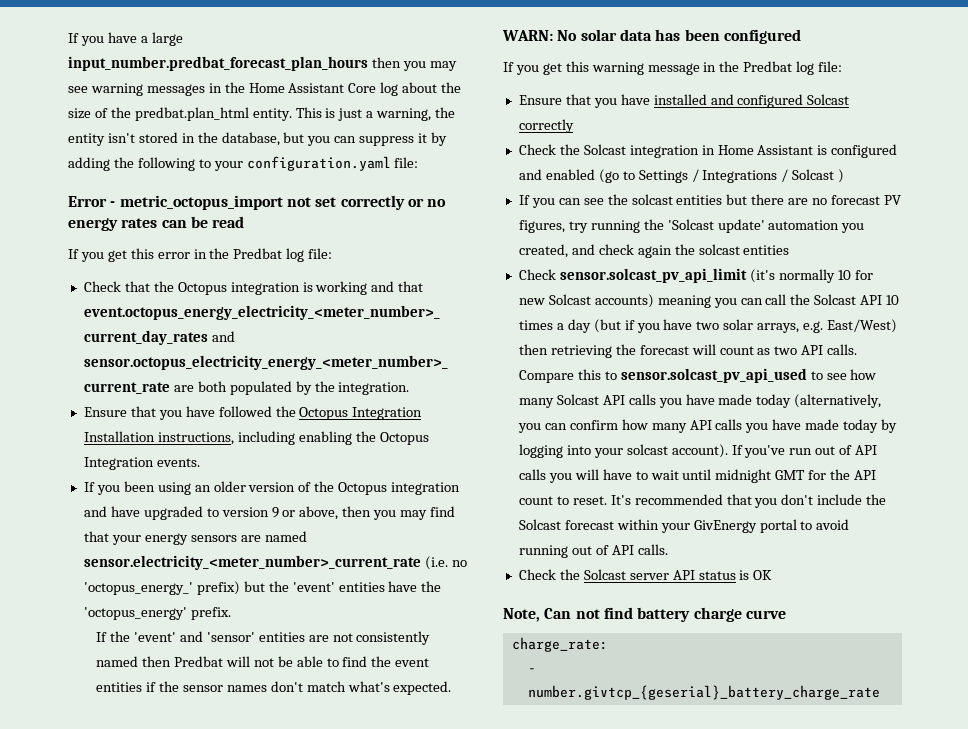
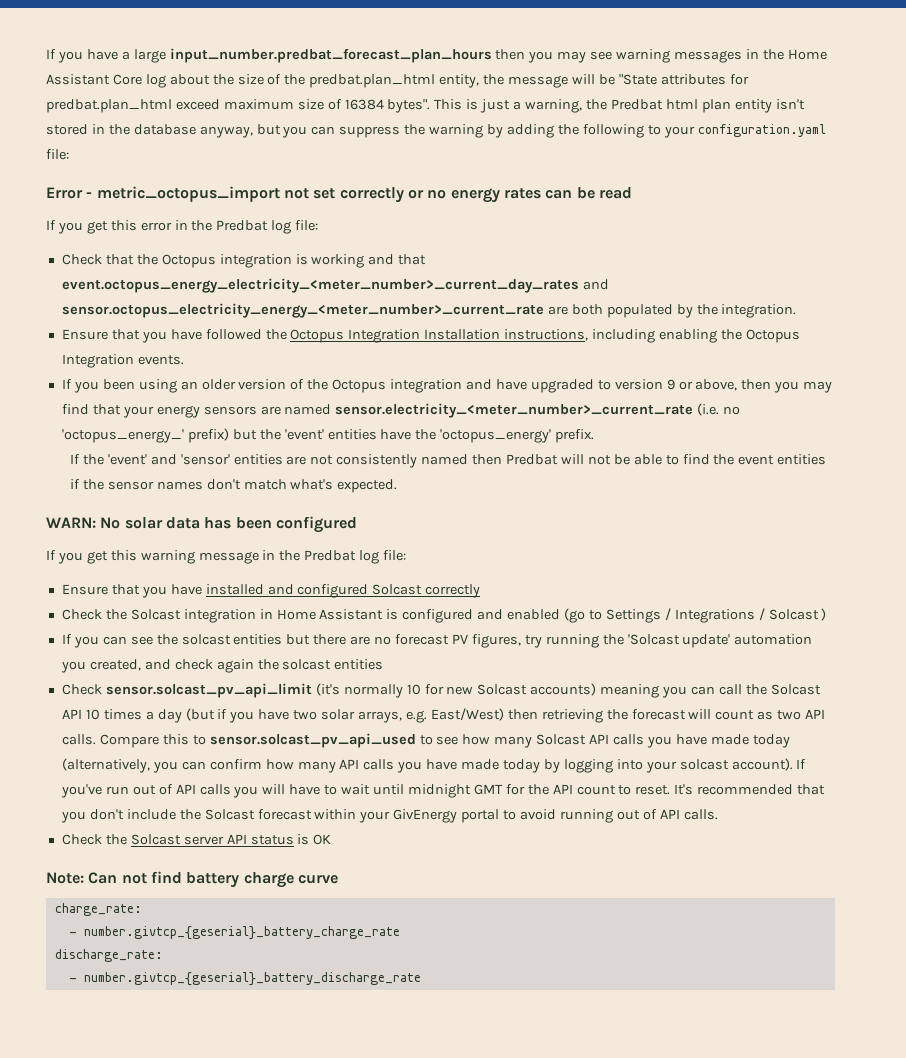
- If you have a large input_number.predbat_forecast_plan_hours then you may see warning messages in the Home Assistant Core log about the size of the predbat.plan_html entity.
+ If you have a large input_number.predbat_forecast_plan_hours then you may see warning messages in the Home Assistant Core log about the size of the predbat.plan_html entity, the message will be "State attributes for predbat.plan_html exceed maximum size of 16384 bytes".
- This is just a warning, the entity isn't stored in the database, but you can suppress it by adding the following to your configuration.yaml file:
+ This is just a warning, the Predbat html plan entity isn't stored in the database anyway, but you can suppress the warning by adding the following to your configuration.yaml file:
- Note, Can not find battery charge curve
+ Note: Can not find battery charge curve
+ discharge_rate:
+ - number.givtcp_{geserial}_battery_discharge_rate

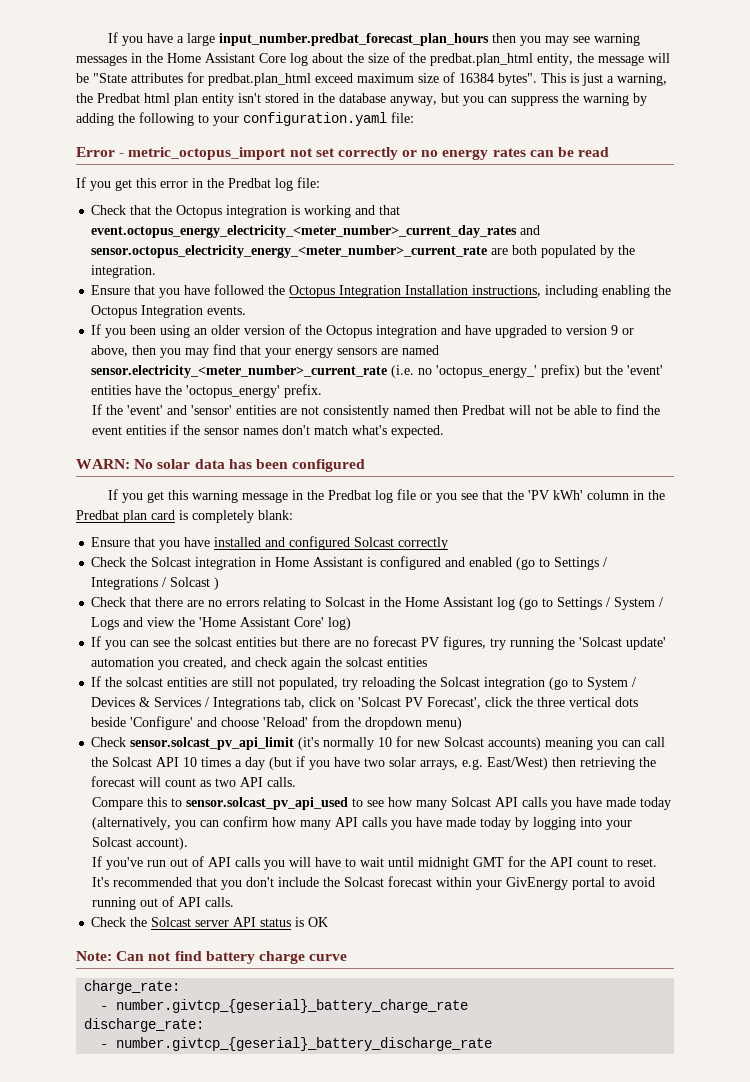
- If you get this warning message in the Predbat log file:
+ If you get this warning message in the Predbat log file or you see that the 'PV kWh' column in the Predbat plan card is completely blank:
+ Check that there are no errors relating to Solcast in the Home Assistant log (go to Settings / System / Logs and view the 'Home Assistant Core' log)
+ If the solcast entities are still not populated, try reloading the Solcast integration (go to System / Devices & Services / Integrations tab, click on 'Solcast PV Forecast', click the three vertical dots beside 'Configure' and choose 'Reload' from the dropdown menu)
- Check sensor.solcast_pv_api_limit (it's normally 10 for new Solcast accounts) meaning you can call the Solcast API 10 times a day (but if you have two solar arrays, e.g. East/West) then retrieving the forecast will count as two API calls. Compare this to sensor.solcast_pv_api_used to see how many Solcast API calls you have made today (alternatively, you can confirm how many API calls you have made today by logging into your solcast account). If you've run out of API calls you will have to wait until midnight GMT for the API count to reset.
+ Check sensor.solcast_pv_api_limit (it's normally 10 for new Solcast accounts) meaning you can call the Solcast API 10 times a day (but if you have two solar arrays, e.g. East/West) then retrieving the forecast will count as two API calls.
+ Compare this to sensor.solcast_pv_api_used to see how many Solcast API calls you have made today (alternatively, you can confirm how many API calls you have made today by logging into your Solcast account).
+ If you've run out of API calls you will have to wait until midnight GMT for the API count to reset.

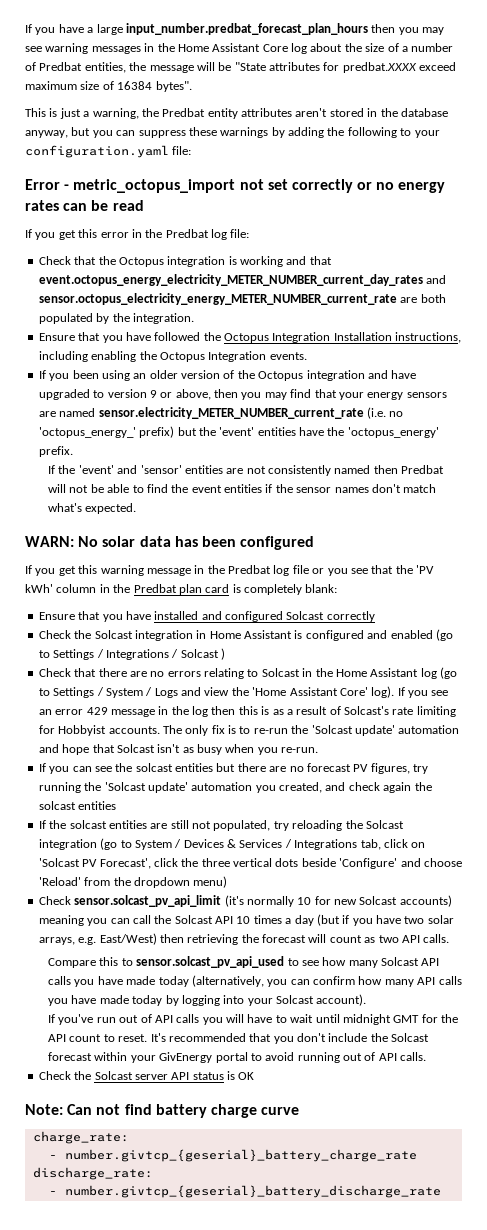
- If you have a large input_number.predbat_forecast_plan_hours then you may see warning messages in the Home Assistant Core log about the size of the predbat.plan_html entity, the message will be "State attributes for predbat.plan_html exceed maximum size of 16384 bytes". This is just a warning, the Predbat html plan entity isn't stored in the database anyway, but you can suppress the warning by adding the following to your configuration.yaml file:
+ If you have a large input_number.predbat_forecast_plan_hours then you may see warning messages in the Home Assistant Core log about the size of a number of Predbat entities, the message will be "State attributes for predbat.XXXX exceed maximum size of 16384 bytes".
+ This is just a warning, the Predbat entity attributes aren't stored in the database anyway, but you can suppress these warnings by adding the following to your configuration.yaml file:
- Check that the Octopus integration is working and that event.octopus_energy_electricity_<meter_number>_current_day_rates and sensor.octopus_electricity_energy_<meter_number>_current_rate are both populated by the integration.
+ Check that the Octopus integration is working and that event.octopus_energy_electricity_METER_NUMBER_current_day_rates and sensor.octopus_electricity_energy_METER_NUMBER_current_rate are both populated by the integration.
- If you been using an older version of the Octopus integration and have upgraded to version 9 or above, then you may find that your energy sensors are named sensor.electricity_<meter_number>_current_rate (i.e. no 'octopus_energy_' prefix) but the 'event' entities have the 'octopus_energy' prefix.
+ If you been using an older version of the Octopus integration and have upgraded to version 9 or above, then you may find that your energy sensors are named sensor.electricity_METER_NUMBER_current_rate (i.e. no 'octopus_energy_' prefix) but the 'event' entities have the 'octopus_energy' prefix.
- Check that there are no errors relating to Solcast in the Home Assistant log (go to Settings / System / Logs and view the 'Home Assistant Core' log)
+ Check that there are no errors relating to Solcast in the Home Assistant log (go to Settings / System / Logs and view the 'Home Assistant Core' log). If you see an error 429 message in the log then this is as a result of Solcast's rate limiting for Hobbyist accounts. The only fix is to re-run the 'Solcast update' automation and hope that Solcast isn't as busy when you re-run.

